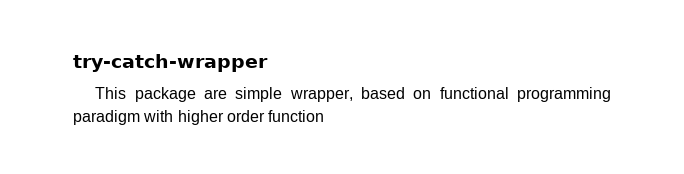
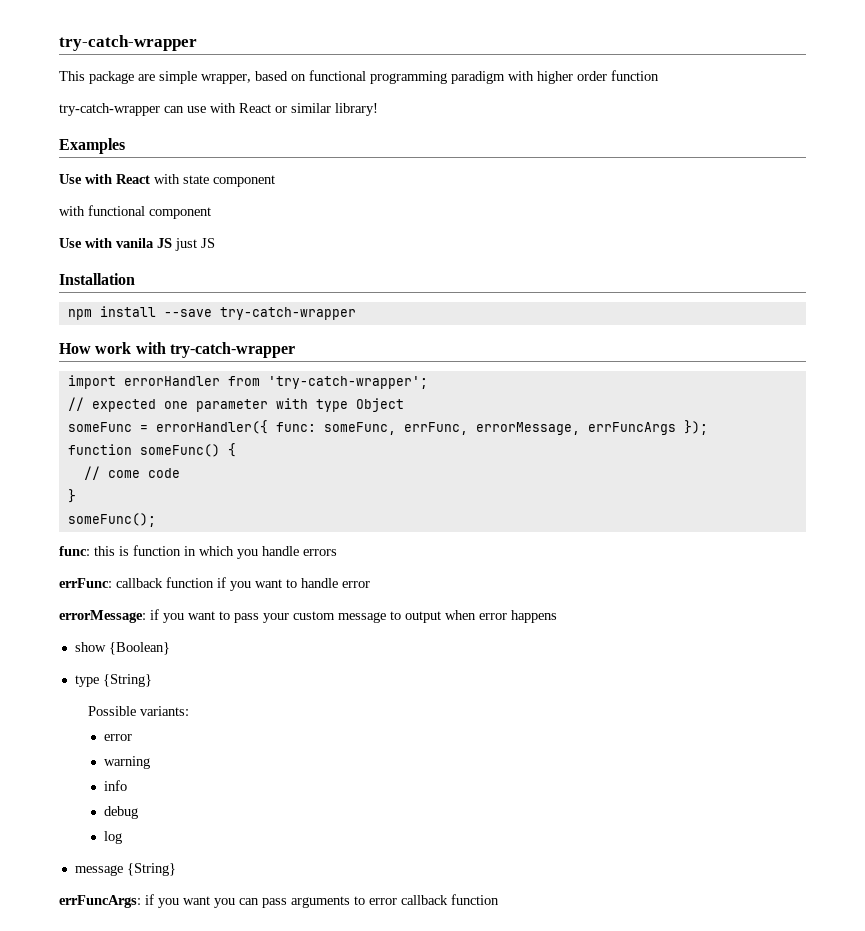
+ try-catch-wrapper can use with React or similar library!
+ Examples
+ Use with React with state component
+ with functional component
+ Use with vanila JS just JS
+ Installation
+ npm install --save try-catch-wrapper
+ How work with try-catch-wrapper
+ import errorHandler from 'try-catch-wrapper';
+ // expected one parameter with type Object
+ someFunc = errorHandler({ func: someFunc, errFunc, errorMessage, errFuncArgs });
+ function someFunc() {
+ // come code
+ }
+ someFunc();
+ func: this is function in which you handle errors
+ errFunc: callback function if you want to handle error
+ errorMessage: if you want to pass your custom message to output when error happens
+ show {Boolean}
+ type {String}
+ Possible variants:
+ error
+ warning
+ info
+ debug
+ log
+ message {String}
+ errFuncArgs: if you want you can pass arguments to error callback function

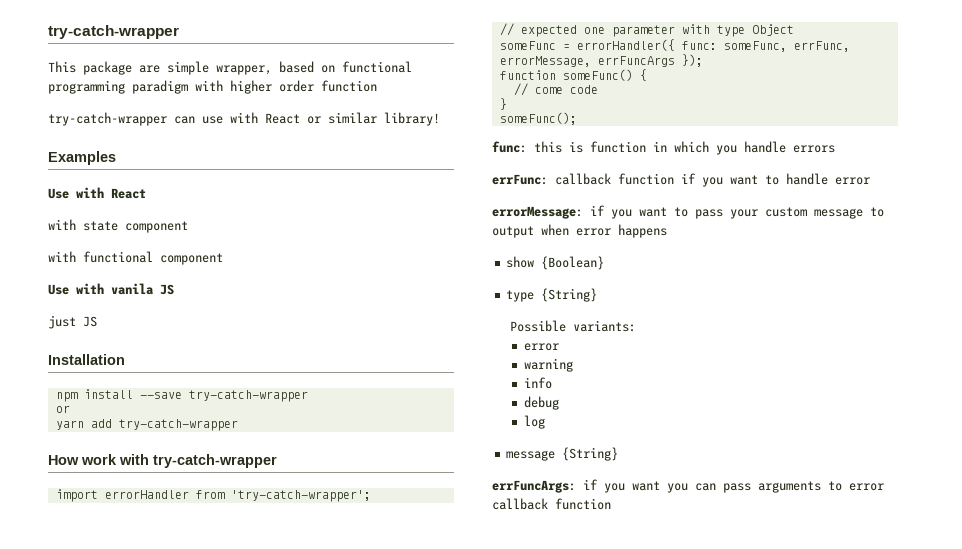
- Use with React with state component
+ Use with React
+ with state component
- Use with vanila JS just JS
+ Use with vanila JS
+ just JS
  npm install --save try-catch-wrapper
+ or
+ yarn add try-catch-wrapper

